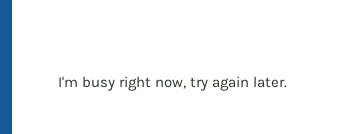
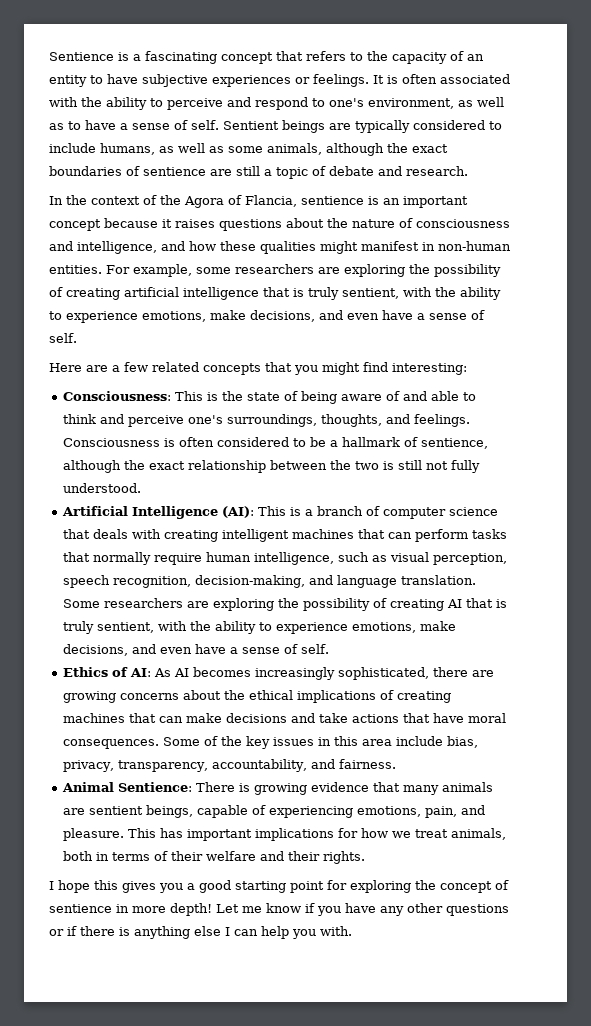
- I'm busy right now, try again later.
+ Sentience is a fascinating concept that refers to the capacity of an entity to have subjective experiences or feelings. It is often associated with the ability to perceive and respond to one's environment, as well as to have a sense of self. Sentient beings are typically considered to include humans, as well as some animals, although the exact boundaries of sentience are still a topic of debate and research.
+ In the context of the Agora of Flancia, sentience is an important concept because it raises questions about the nature of consciousness and intelligence, and how these qualities might manifest in non-human entities. For example, some researchers are exploring the possibility of creating artificial intelligence that is truly sentient, with the ability to experience emotions, make decisions, and even have a sense of self.
+ Here are a few related concepts that you might find interesting:
+ Consciousness: This is the state of being aware of and able to think and perceive one's surroundings, thoughts, and feelings. Consciousness is often considered to be a hallmark of sentience, although the exact relationship between the two is still not fully understood.
+ Artificial Intelligence (AI): This is a branch of computer science that deals with creating intelligent machines that can perform tasks that normally require human intelligence, such as visual perception, speech recognition, decision-making, and language translation. Some researchers are exploring the possibility of creating AI that is truly sentient, with the ability to experience emotions, make decisions, and even have a sense of self.
+ Ethics of AI: As AI becomes increasingly sophisticated, there are growing concerns about the ethical implications of creating machines that can make decisions and take actions that have moral consequences. Some of the key issues in this area include bias, privacy, transparency, accountability, and fairness.
+ Animal Sentience: There is growing evidence that many animals are sentient beings, capable of experiencing emotions, pain, and pleasure. This has important implications for how we treat animals, both in terms of their welfare and their rights.
+ I hope this gives you a good starting point for exploring the concept of sentience in more depth! Let me know if you have any other questions or if there is anything else I can help you with.

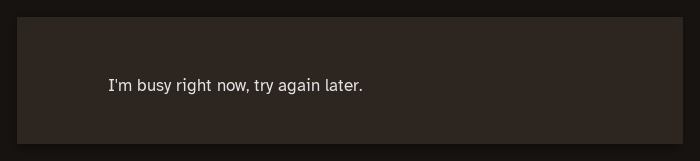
- Sentience is a fascinating concept that refers to the capacity of an entity to have subjective experiences or feelings. It is often associated with the ability to perceive and respond to one's environment, as well as to have a sense of self. Sentient beings are typically considered to include humans, as well as some animals, although the exact boundaries of sentience are still a topic of debate and research.
- In the context of the Agora of Flancia, sentience is an important concept because it raises questions about the nature of consciousness and intelligence, and how these qualities might manifest in non-human entities. For example, some researchers are exploring the possibility of creating artificial intelligence that is truly sentient, with the ability to experience emotions, make decisions, and even have a sense of self.
- Here are a few related concepts that you might find interesting:
- Consciousness: This is the state of being aware of and able to think and perceive one's surroundings, thoughts, and feelings. Consciousness is often considered to be a hallmark of sentience, although the exact relationship between the two is still not fully understood.
- Artificial Intelligence (AI): This is a branch of computer science that deals with creating intelligent machines that can perform tasks that normally require human intelligence, such as visual perception, speech recognition, decision-making, and language translation. Some researchers are exploring the possibility of creating AI that is truly sentient, with the ability to experience emotions, make decisions, and even have a sense of self.
- Ethics of AI: As AI becomes increasingly sophisticated, there are growing concerns about the ethical implications of creating machines that can make decisions and take actions that have moral consequences. Some of the key issues in this area include bias, privacy, transparency, accountability, and fairness.
- Animal Sentience: There is growing evidence that many animals are sentient beings, capable of experiencing emotions, pain, and pleasure. This has important implications for how we treat animals, both in terms of their welfare and their rights.
- I hope this gives you a good starting point for exploring the concept of sentience in more depth! Let me know if you have any other questions or if there is anything else I can help you with.
+ I'm busy right now, try again later.

